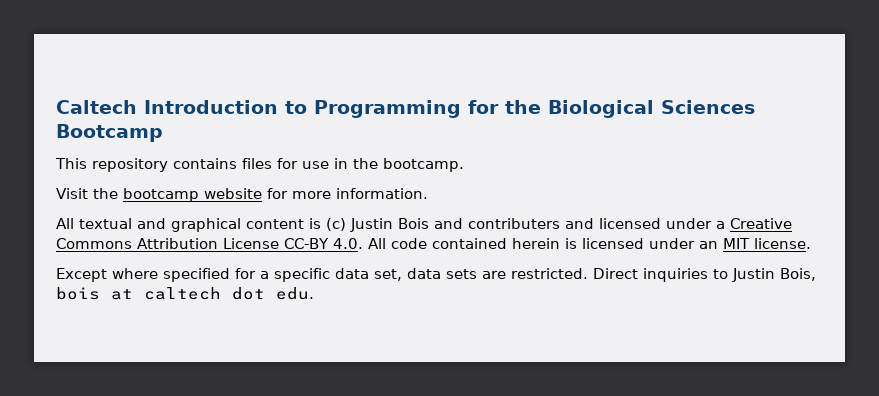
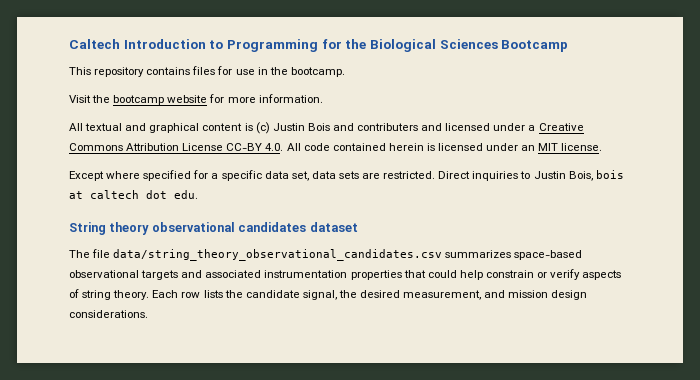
+ String theory observational candidates dataset
+ The file data/string_theory_observational_candidates.csv summarizes space-based observational targets and associated instrumentation properties that could help constrain or verify aspects of string theory. Each row lists the candidate signal, the desired measurement, and mission design considerations.

